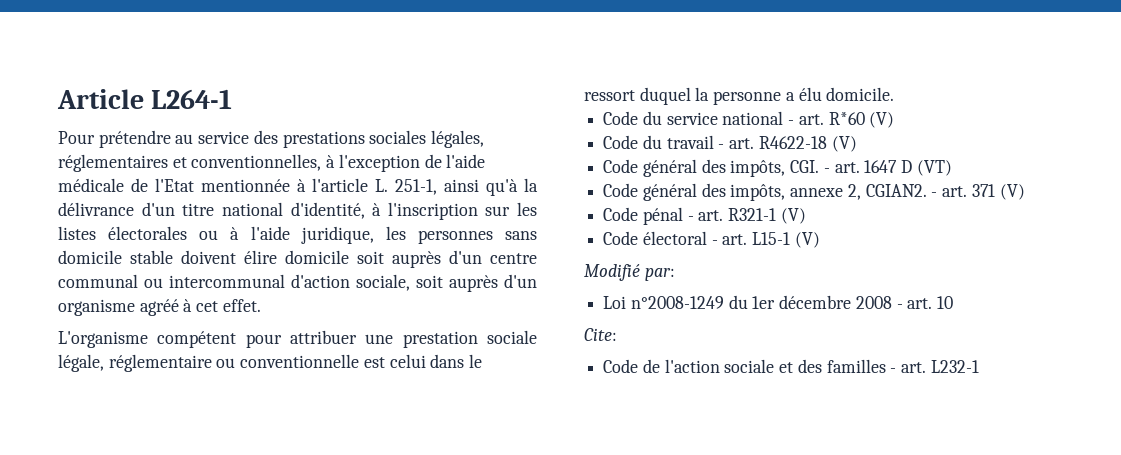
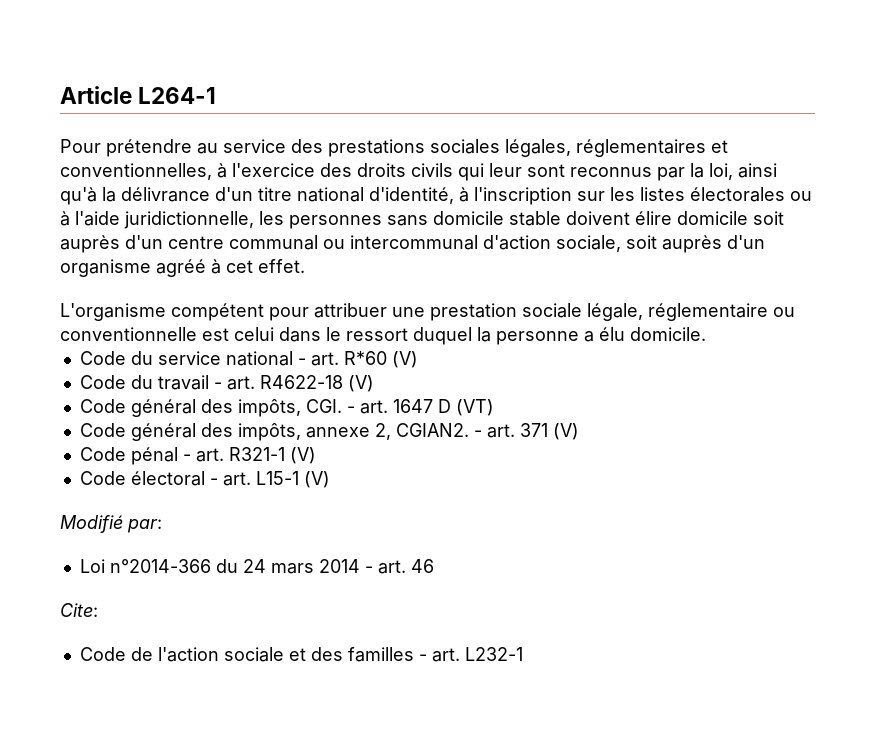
- Pour prétendre au service des prestations sociales légales, réglementaires et conventionnelles, à l'exception de l'aide médicale de l'Etat mentionnée à l'article L. 251-1, ainsi qu'à la délivrance d'un titre national d'identité, à l'inscription sur les listes électorales ou à l'aide juridique, les personnes sans domicile stable doivent élire domicile soit auprès d'un centre communal ou intercommunal d'action sociale, soit auprès d'un organisme agréé à cet effet.
+ Pour prétendre au service des prestations sociales légales, réglementaires et conventionnelles, à l'exercice des droits civils qui leur sont reconnus par la loi, ainsi qu'à la délivrance d'un titre national d'identité, à l'inscription sur les listes électorales ou à l'aide juridictionnelle, les personnes sans domicile stable doivent élire domicile soit auprès d'un centre communal ou intercommunal d'action sociale, soit auprès d'un organisme agréé à cet effet.
- Loi n°2008-1249 du 1er décembre 2008 - art. 10
+ Loi n°2014-366 du 24 mars 2014 - art. 46

